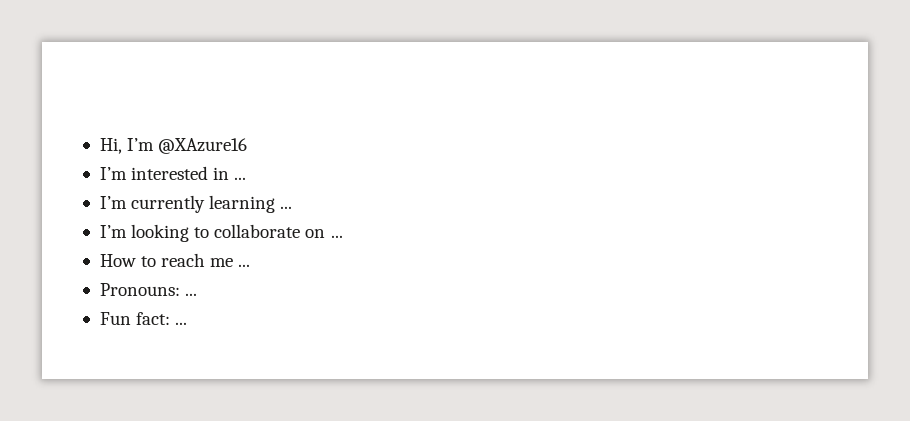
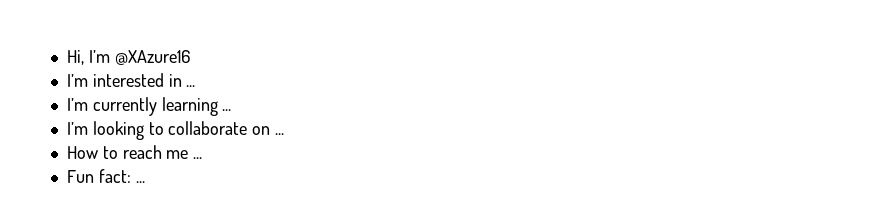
- Pronouns: ...

